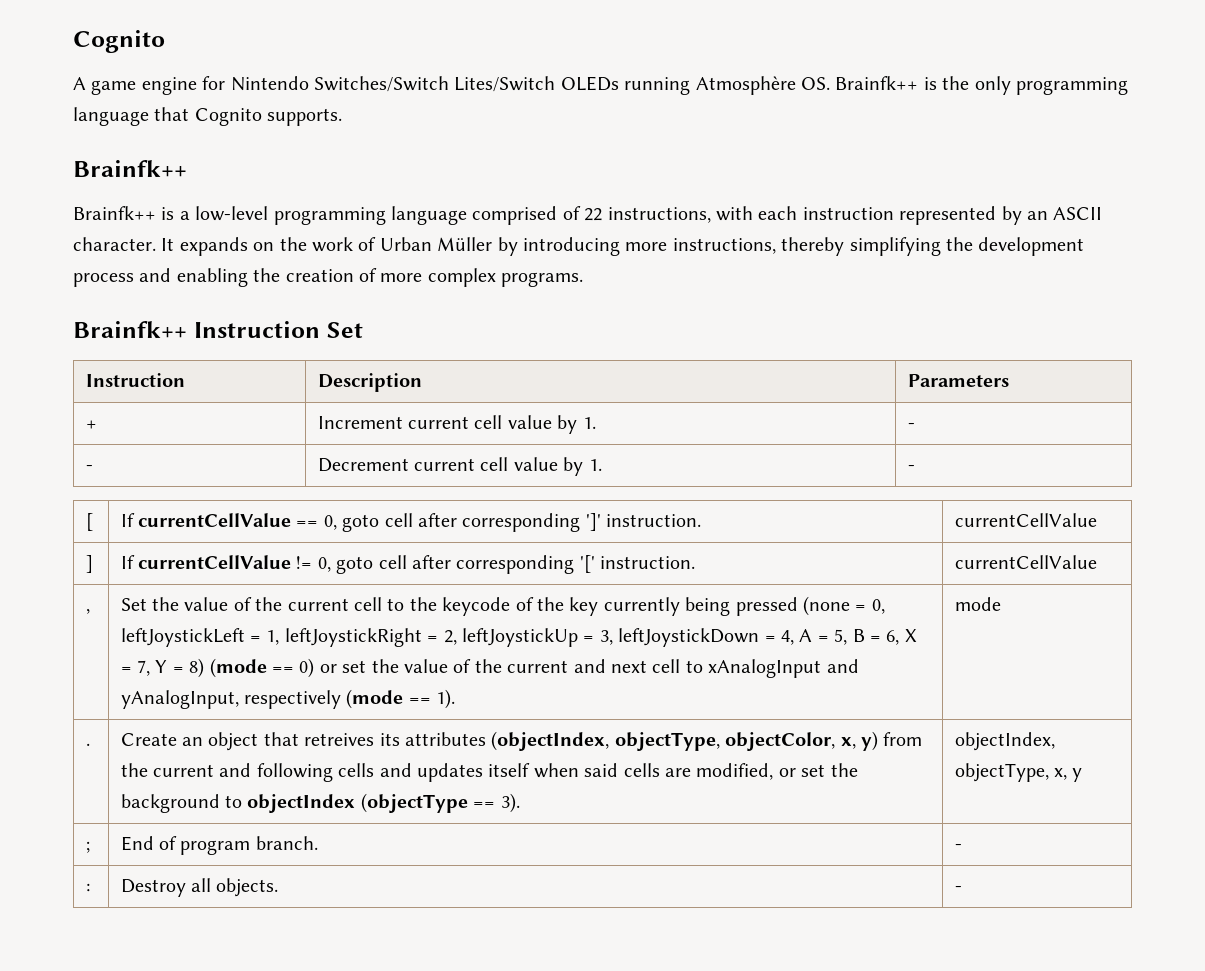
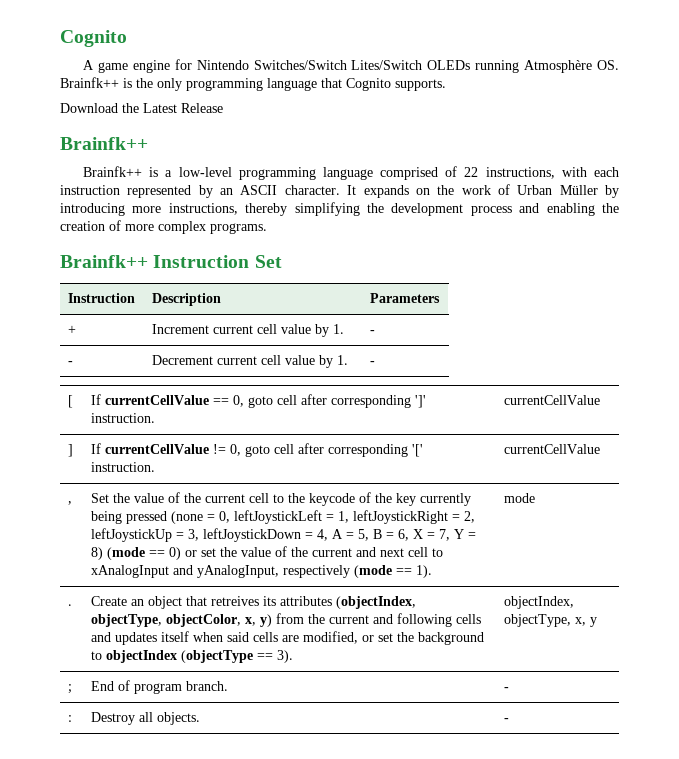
+ Download the Latest Release

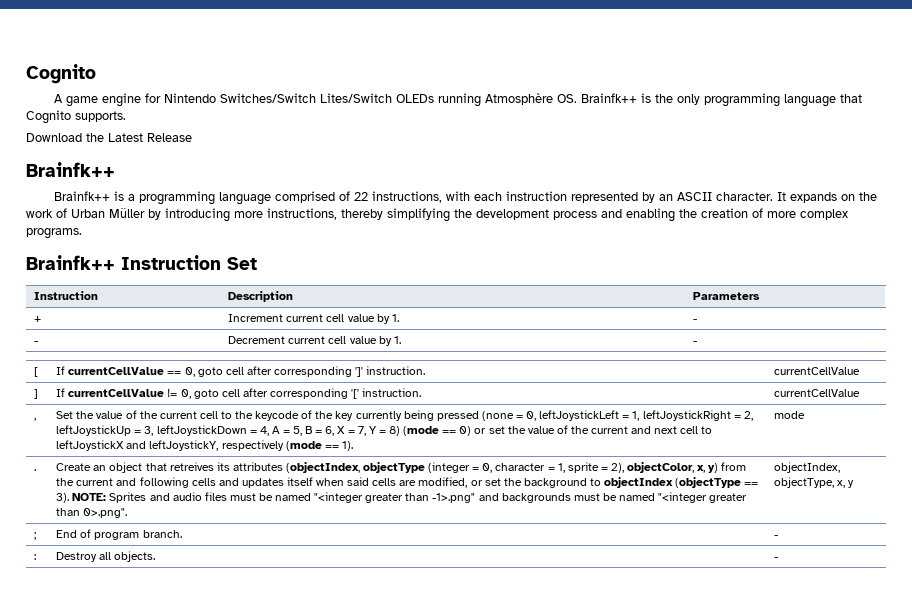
- Brainfk++ is a low-level programming language comprised of 22 instructions, with each instruction represented by an ASCII character.
+ Brainfk++ is a programming language comprised of 22 instructions, with each instruction represented by an ASCII character.
- Set the value of the current cell to the keycode of the key currently being pressed (none = 0, leftJoystickLeft = 1, leftJoystickRight = 2, leftJoystickUp = 3, leftJoystickDown = 4, A = 5, B = 6, X = 7, Y = 8) (mode == 0) or set the value of the current and next cell to xAnalogInput and yAnalogInput, respectively (mode == 1).
+ Set the value of the current cell to the keycode of the key currently being pressed (none = 0, leftJoystickLeft = 1, leftJoystickRight = 2, leftJoystickUp = 3, leftJoystickDown = 4, A = 5, B = 6, X = 7, Y = 8) (mode == 0) or set the value of the current and next cell to leftJoystickX and leftJoystickY, respectively (mode == 1).
- Create an object that retreives its attributes (objectIndex, objectType, objectColor, x, y) from the current and following cells and updates itself when said cells are modified, or set the background to objectIndex (objectType == 3).
+ Create an object that retreives its attributes (objectIndex, objectType (integer = 0, character = 1, sprite = 2), objectColor, x, y) from the current and following cells and updates itself when said cells are modified, or set the background to objectIndex (objectType == 3). NOTE: Sprites and audio files must be named "<integer greater than -1>.png" and backgrounds must be named "<integer greater than 0>.png".

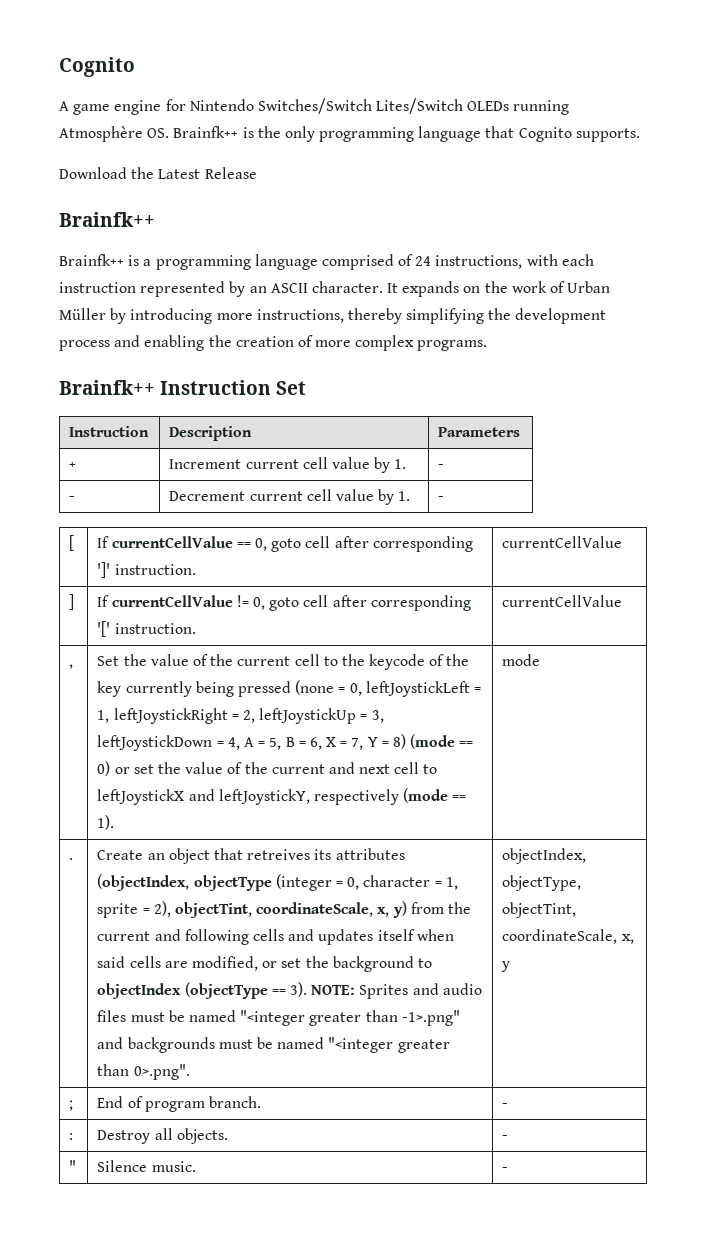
- Brainfk++ is a programming language comprised of 22 instructions, with each instruction represented by an ASCII character.
+ Brainfk++ is a programming language comprised of 24 instructions, with each instruction represented by an ASCII character.
- Create an object that retreives its attributes (objectIndex, objectType (integer = 0, character = 1, sprite = 2), objectColor, x, y) from the current and following cells and updates itself when said cells are modified, or set the background to objectIndex (objectType == 3).
+ Create an object that retreives its attributes (objectIndex, objectType (integer = 0, character = 1, sprite = 2), objectTint, coordinateScale, x, y) from the current and following cells and updates itself when said cells are modified, or set the background to objectIndex (objectType == 3).
- objectIndex, objectType, x, y
+ objectIndex, objectType, objectTint, coordinateScale, x, y
+ " | Silence music. | -

